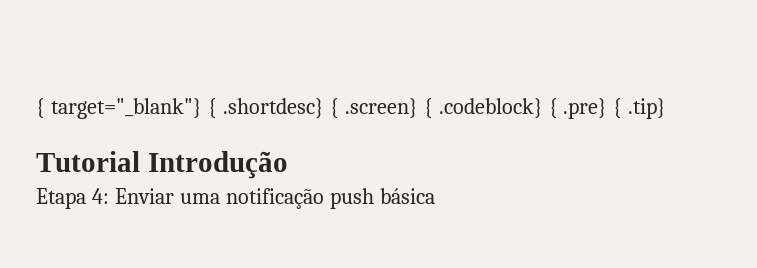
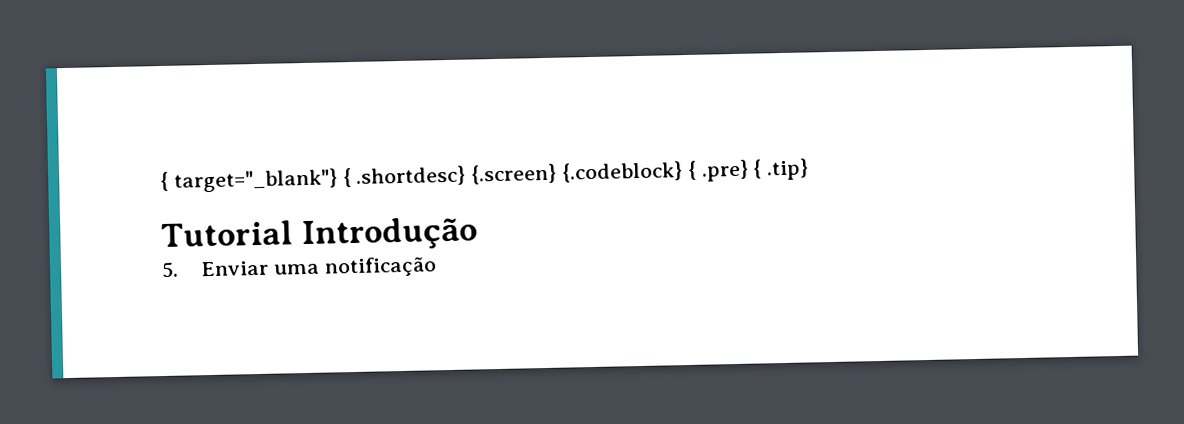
- { target="_blank"} { .shortdesc} { .screen} { .codeblock} { .pre} { .tip}
+ { target="_blank"} { .shortdesc} {.screen} {.codeblock} { .pre} { .tip}
- Etapa 4: Enviar uma notificação push básica
+ 5. Enviar uma notificação

